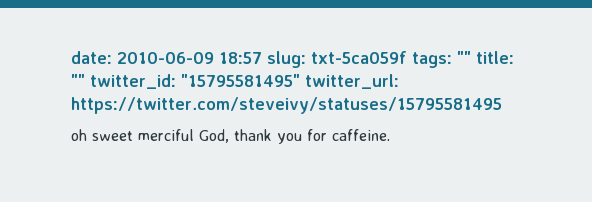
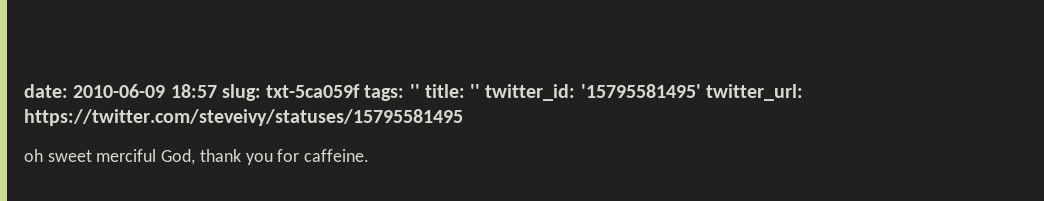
- date: 2010-06-09 18:57 slug: txt-5ca059f tags: "" title: "" twitter_id: "15795581495" twitter_url: https://twitter.com/steveivy/statuses/15795581495
+ date: 2010-06-09 18:57 slug: txt-5ca059f tags: '' title: '' twitter_id: '15795581495' twitter_url: https://twitter.com/steveivy/statuses/15795581495

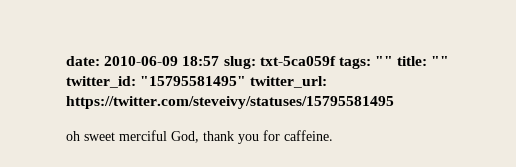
- date: 2010-06-09 18:57 slug: txt-5ca059f tags: '' title: '' twitter_id: '15795581495' twitter_url: https://twitter.com/steveivy/statuses/15795581495
+ date: 2010-06-09 18:57 slug: txt-5ca059f tags: "" title: "" twitter_id: "15795581495" twitter_url: https://twitter.com/steveivy/statuses/15795581495

